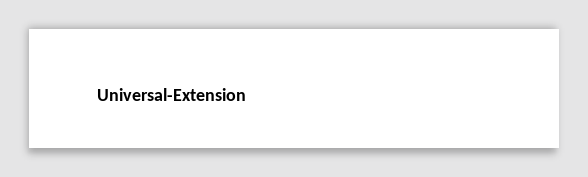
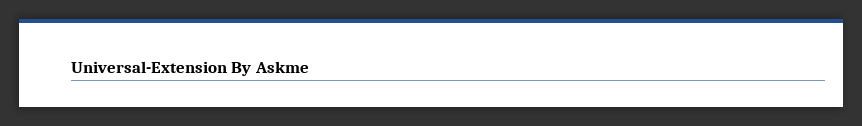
- Universal-Extension
+ Universal-Extension By Askme

